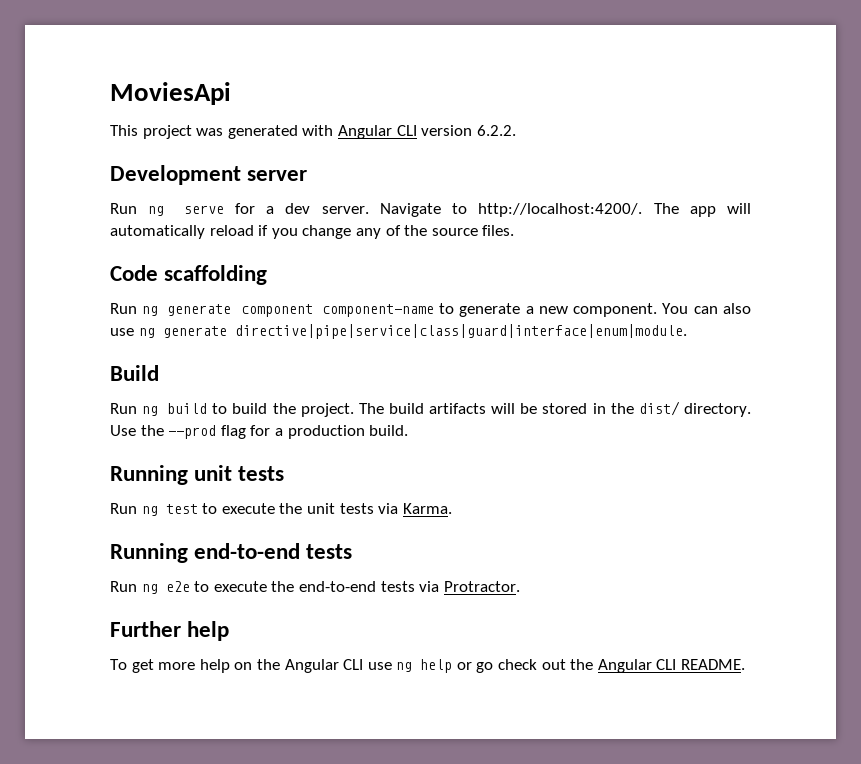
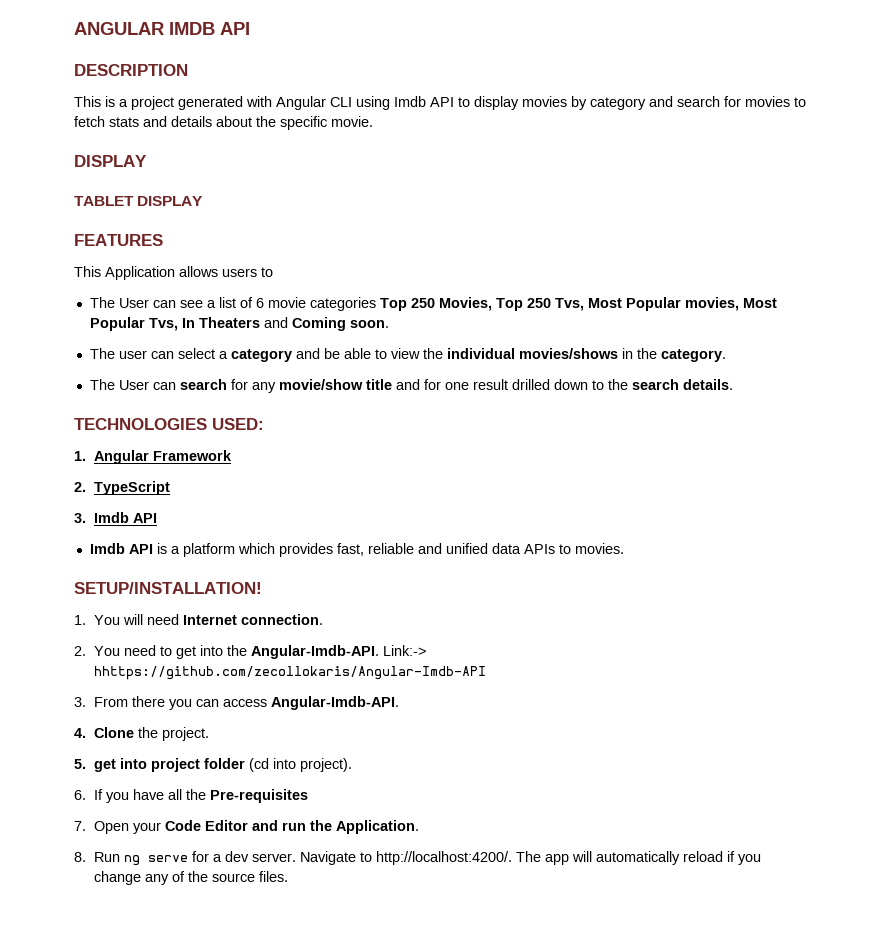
- MoviesApi
- This project was generated with Angular CLI version 6.2.2.
- Development server
- Run ng serve for a dev server.
+ ANGULAR IMDB API
+ DESCRIPTION
+ This is a project generated with Angular CLI using Imdb API to display movies by category and search for movies to fetch stats and details about the specific movie.
+ DISPLAY
+ TABLET DISPLAY
+ FEATURES
+ This Application allows users to
+ The User can see a list of 6 movie categories Top 250 Movies, Top 250 Tvs, Most Popular movies, Most Popular Tvs, In Theaters and Coming soon.
+ The user can select a category and be able to view the individual movies/shows in the category.
+ The User can search for any movie/show title and for one result drilled down to the search details.
+ TECHNOLOGIES USED:
+ 1. Angular Framework
+ 2. TypeScript
+ 3. Imdb API
+ Imdb API is a platform which provides fast, reliable and unified data APIs to movies.
+ SETUP/INSTALLATION!
+ 1. You will need Internet connection.
+ 2. You need to get into the Angular-Imdb-API. Link:-> hhttps://github.com/zecollokaris/Angular-Imdb-API
+ 3. From there you can access Angular-Imdb-API.
+ 4. Clone the project.
+ 5. get into project folder (cd into project).
+ 6. If you have all the Pre-requisites
+ 7. Open your Code Editor and run the Application.
+ 8. Run ng serve for a dev server.
- Code scaffolding
- Run ng generate component component-name to generate a new component. You can also use ng generate directive|pipe|service|class|guard|interface|enum|module.
- Build
- Run ng build to build the project. The build artifacts will be stored in the dist/ directory. Use the --prod flag for a production build.
- Running unit tests
- Run ng test to execute the unit tests via Karma.
- Running end-to-end tests
- Run ng e2e to execute the end-to-end tests via Protractor.
- Further help
- To get more help on the Angular CLI use ng help or go check out the Angular CLI README.

